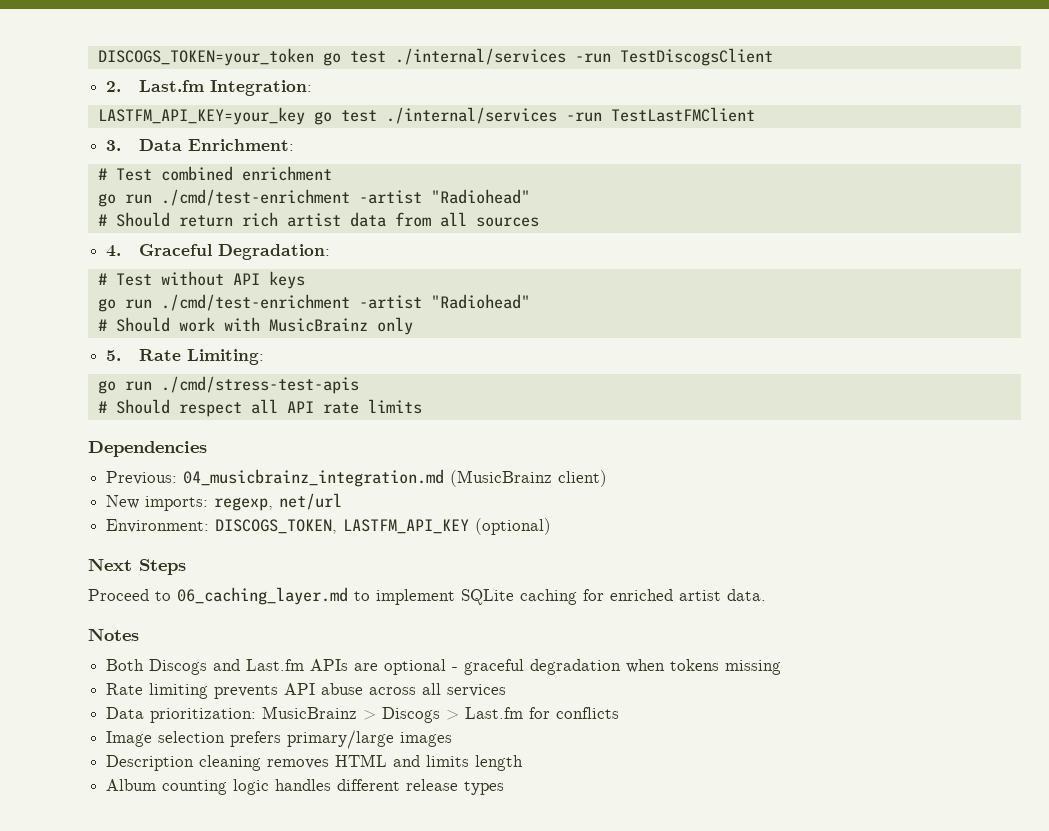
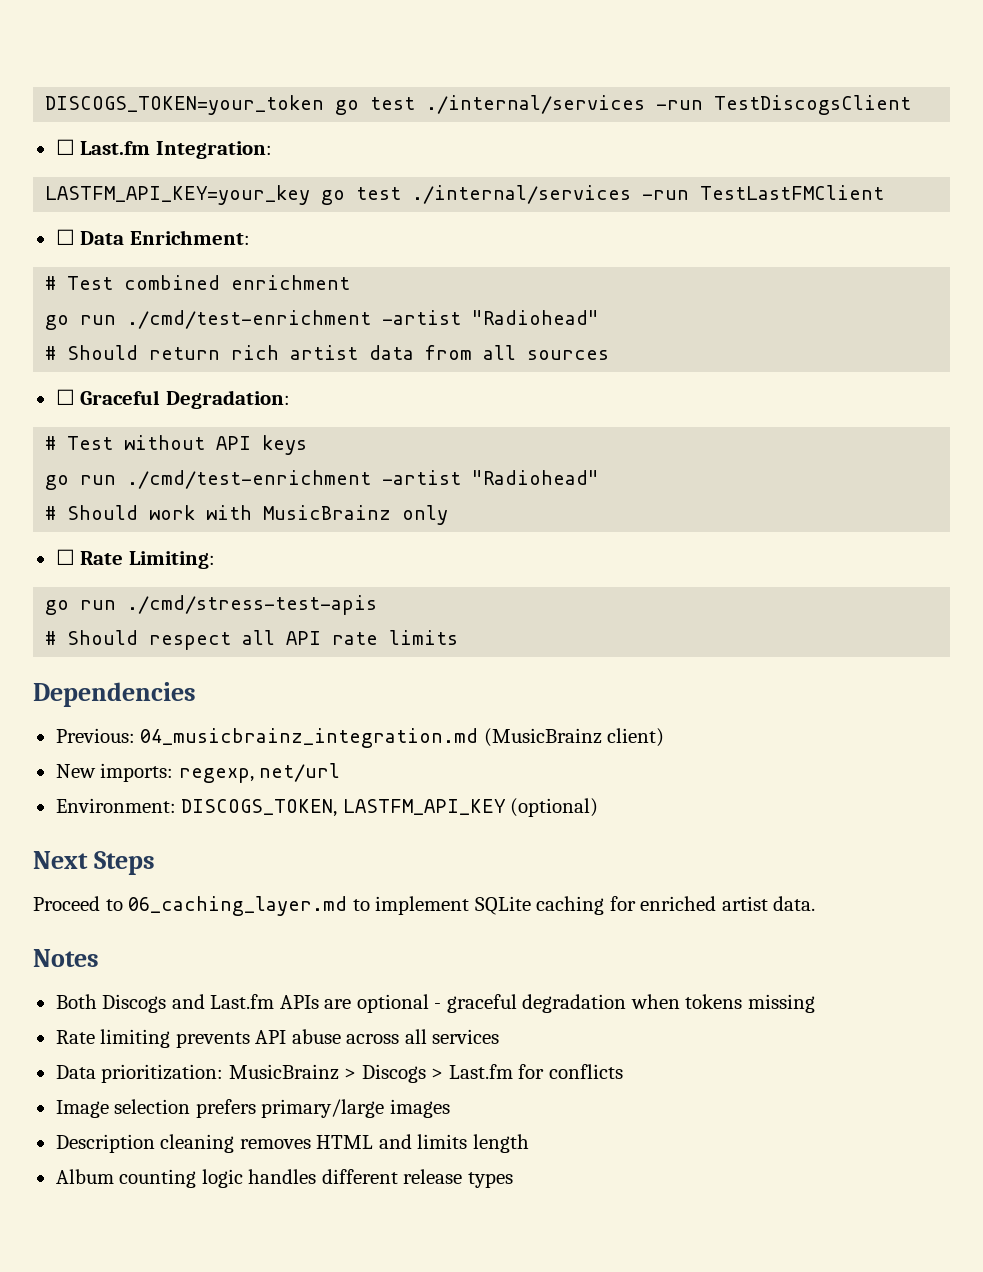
- 2. Last.fm Integration:
+ ☐ Last.fm Integration:
- 3. Data Enrichment:
+ ☐ Data Enrichment:
- 4. Graceful Degradation:
+ ☐ Graceful Degradation:
- 5. Rate Limiting:
+ ☐ Rate Limiting:

